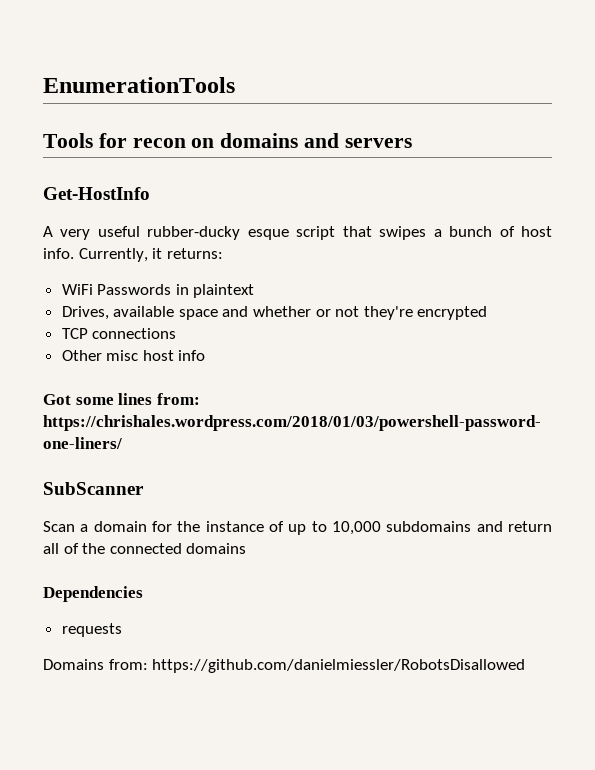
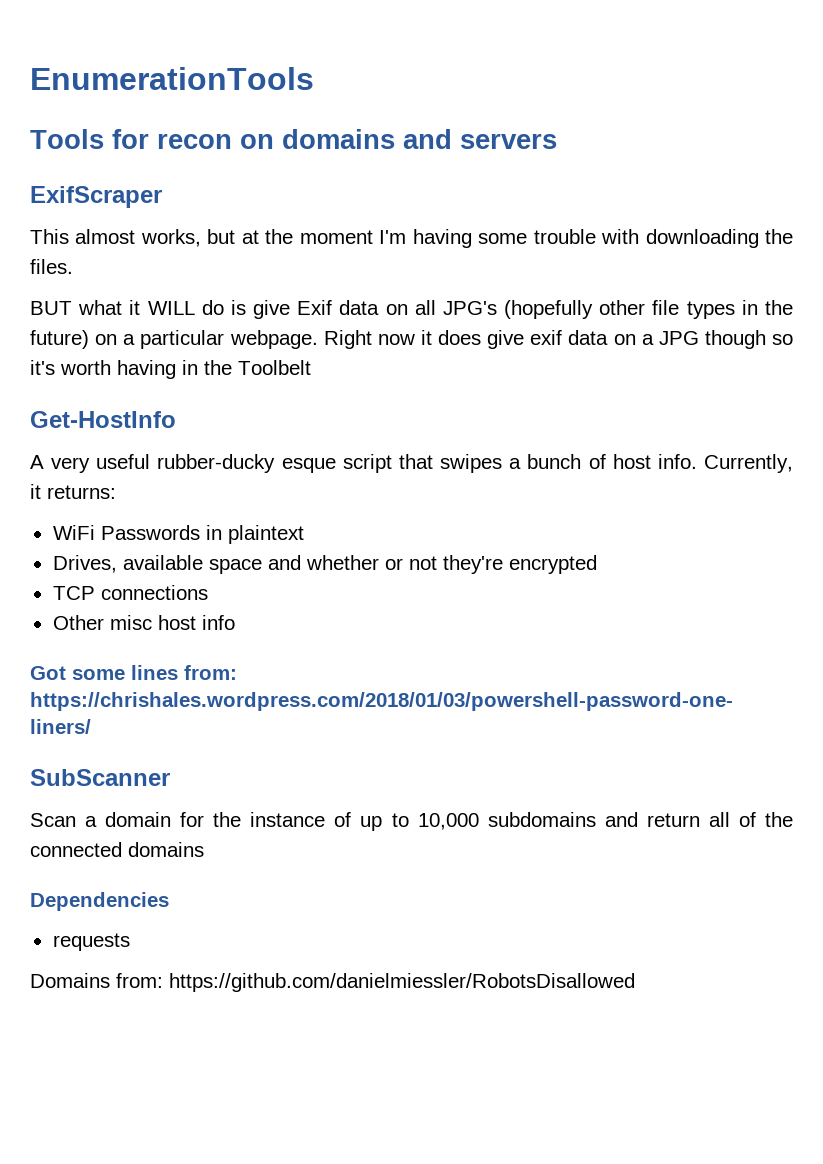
+ ExifScraper
+ This almost works, but at the moment I'm having some trouble with downloading the files.
+ BUT what it WILL do is give Exif data on all JPG's (hopefully other file types in the future) on a particular webpage. Right now it does give exif data on a JPG though so it's worth having in the Toolbelt

